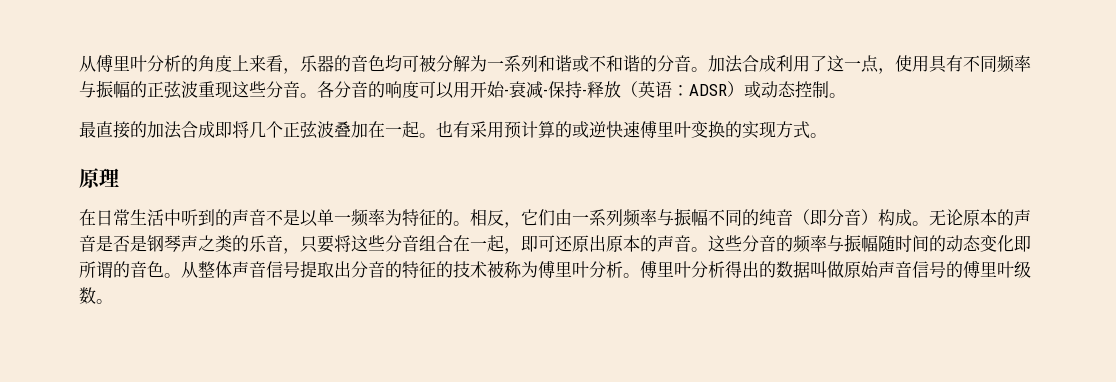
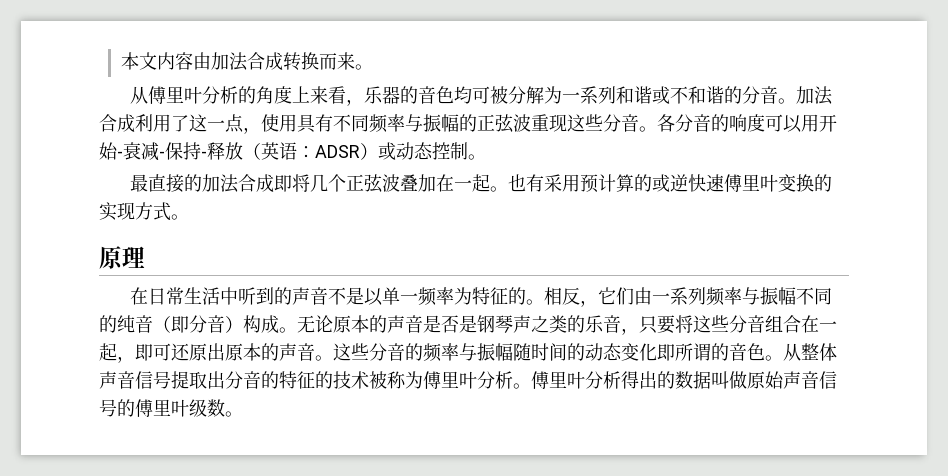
+ 本文内容由加法合成转换而来。

